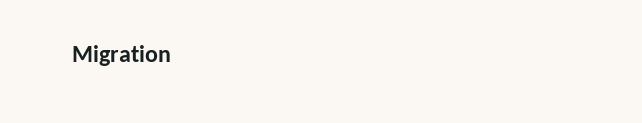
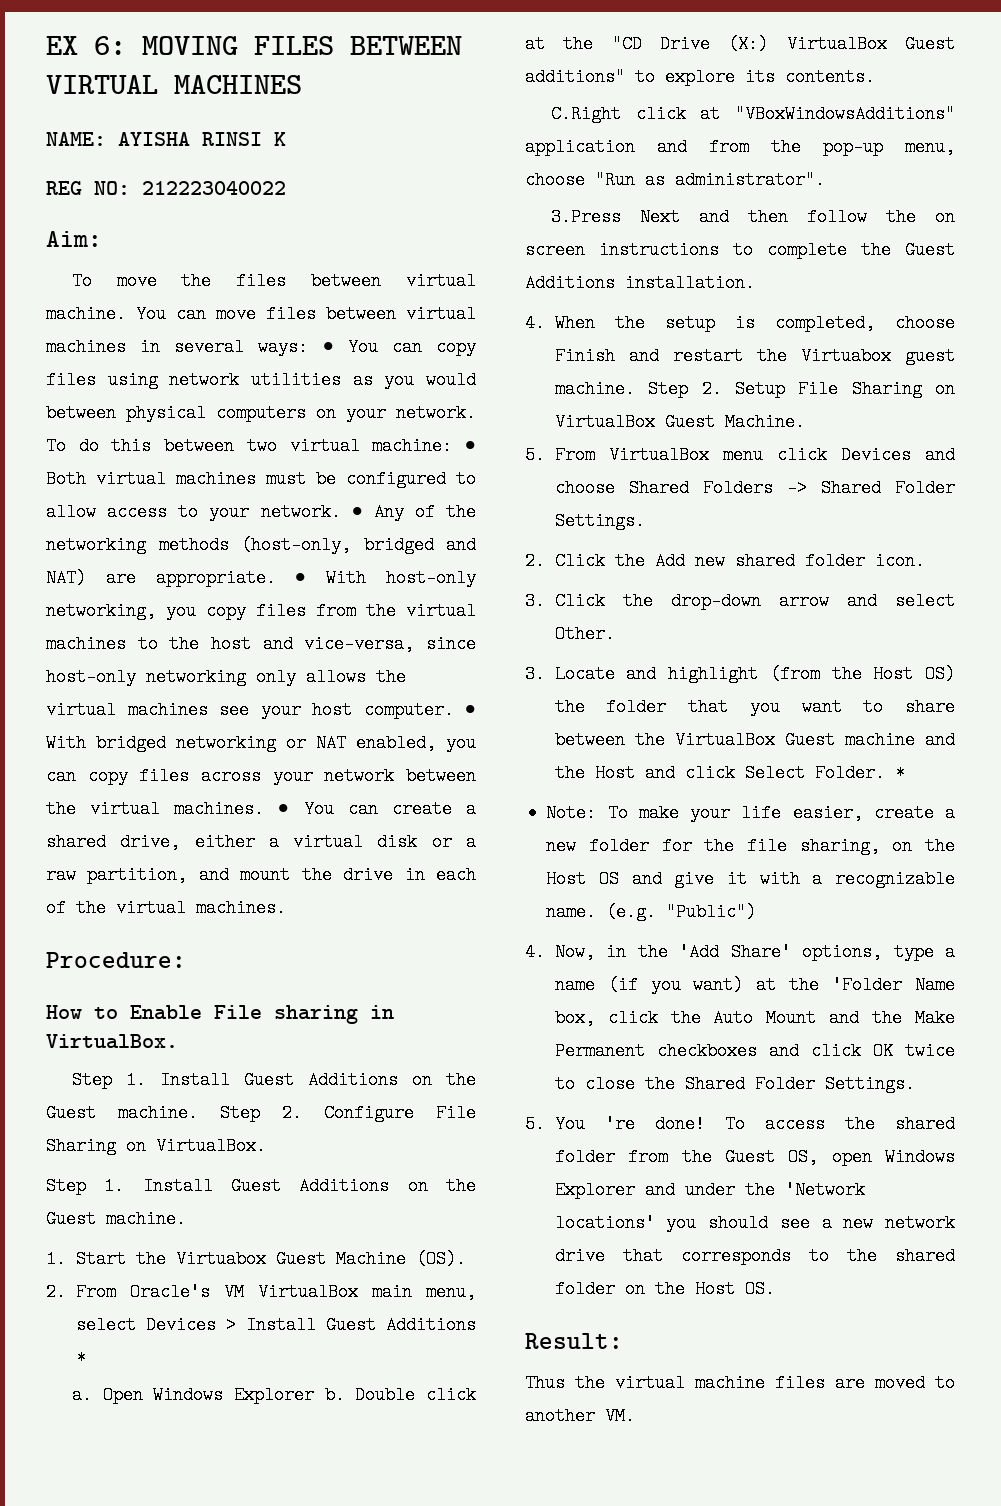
- Migration
+ EX 6: MOVING FILES BETWEEN VIRTUAL MACHINES
+ NAME: AYISHA RINSI K
+ REG NO: 212223040022
+ Aim:
+ To move the files between virtual machine. You can move files between virtual machines in several ways: • You can copy files using network utilities as you would between physical computers on your network. To do this between two virtual machine: • Both virtual machines must be configured to allow access to your network. • Any of the networking methods (host-only, bridged and NAT) are appropriate. • With host-only networking, you copy files from the virtual machines to the host and vice-versa, since host-only networking only allows the virtual machines see your host computer. • With bridged networking or NAT enabled, you can copy files across your network between the virtual machines. • You can create a shared drive, either a virtual disk or a raw partition, and mount the drive in each of the virtual machines.
+ Procedure:
+ How to Enable File sharing in VirtualBox.
+ Step 1. Install Guest Additions on the Guest machine. Step 2. Configure File Sharing on VirtualBox.
+ Step 1. Install Guest Additions on the Guest machine.
+ 1. Start the Virtuabox Guest Machine (OS).
+ 2. From Oracle's VM VirtualBox main menu, select Devices > Install Guest Additions *
+ a. Open Windows Explorer b. Double click at the "CD Drive (X:) VirtualBox Guest additions" to explore its contents.
+ C.Right click at "VBoxWindowsAdditions" application and from the pop-up menu, choose "Run as administrator".
+ 3.Press Next and then follow the on screen instructions to complete the Guest Additions installation.
+ 4. When the setup is completed, choose Finish and restart the Virtuabox guest machine. Step 2. Setup File Sharing on VirtualBox Guest Machine.
+ 5. From VirtualBox menu click Devices and choose Shared Folders -> Shared Folder Settings.
+ 2. Click the Add new shared folder icon.
+ 3. Click the drop-down arrow and select Other.
+ 3. Locate and highlight (from the Host OS) the folder that you want to share between the VirtualBox Guest machine and the Host and click Select Folder. *
+ Note: To make your life easier, create a new folder for the file sharing, on the Host OS and give it with a recognizable name. (e.g. "Public")
+ 4. Now, in the 'Add Share' options, type a name (if you want) at the 'Folder Name box, click the Auto Mount and the Make Permanent checkboxes and click OK twice to close the Shared Folder Settings.
+ 5. You 're done! To access the shared folder from the Guest OS, open Windows Explorer and under the 'Network locations' you should see a new network drive that corresponds to the shared folder on the Host OS.
+ Result:
+ Thus the virtual machine files are moved to another VM.

